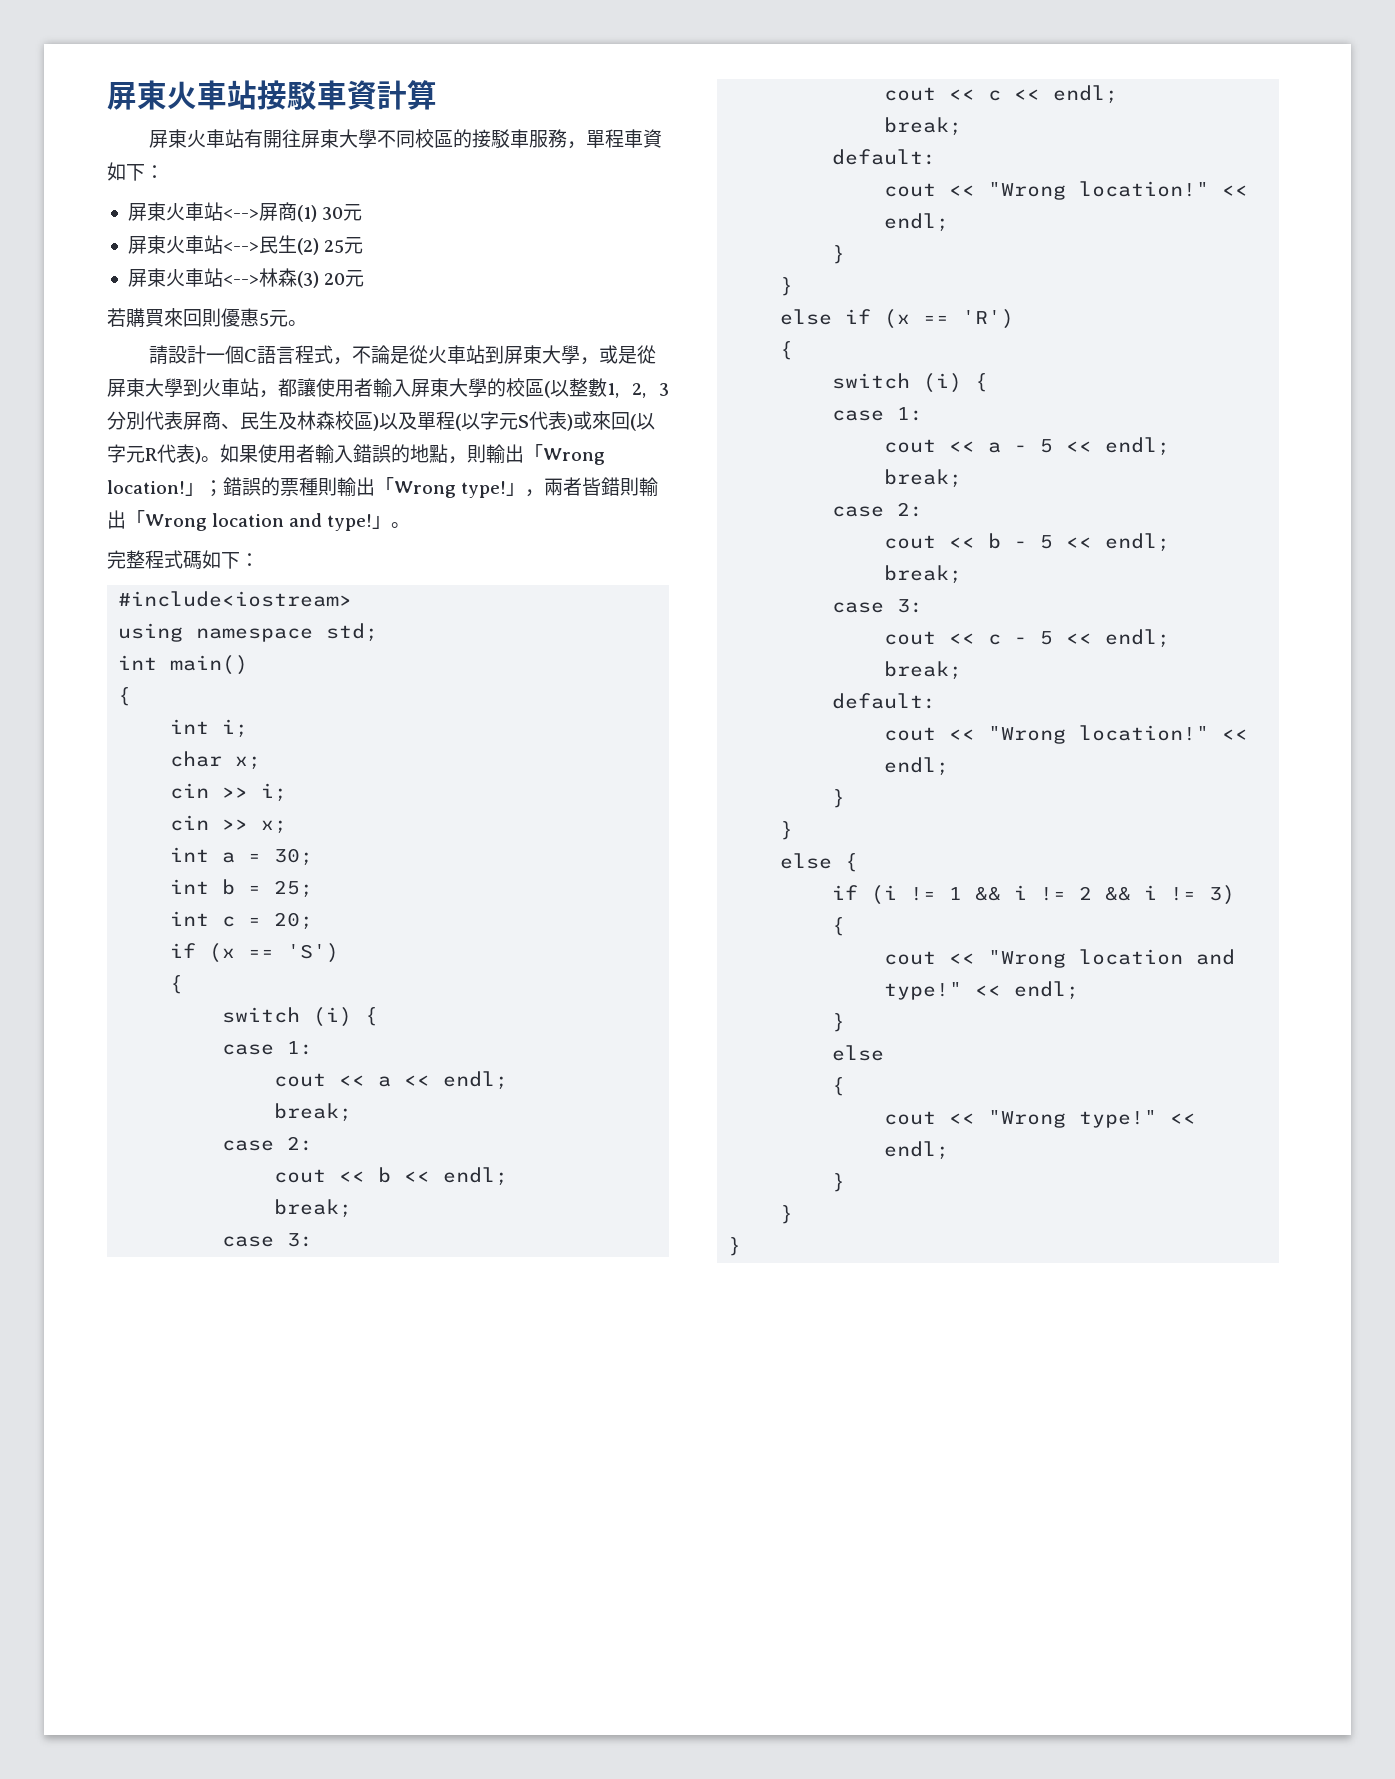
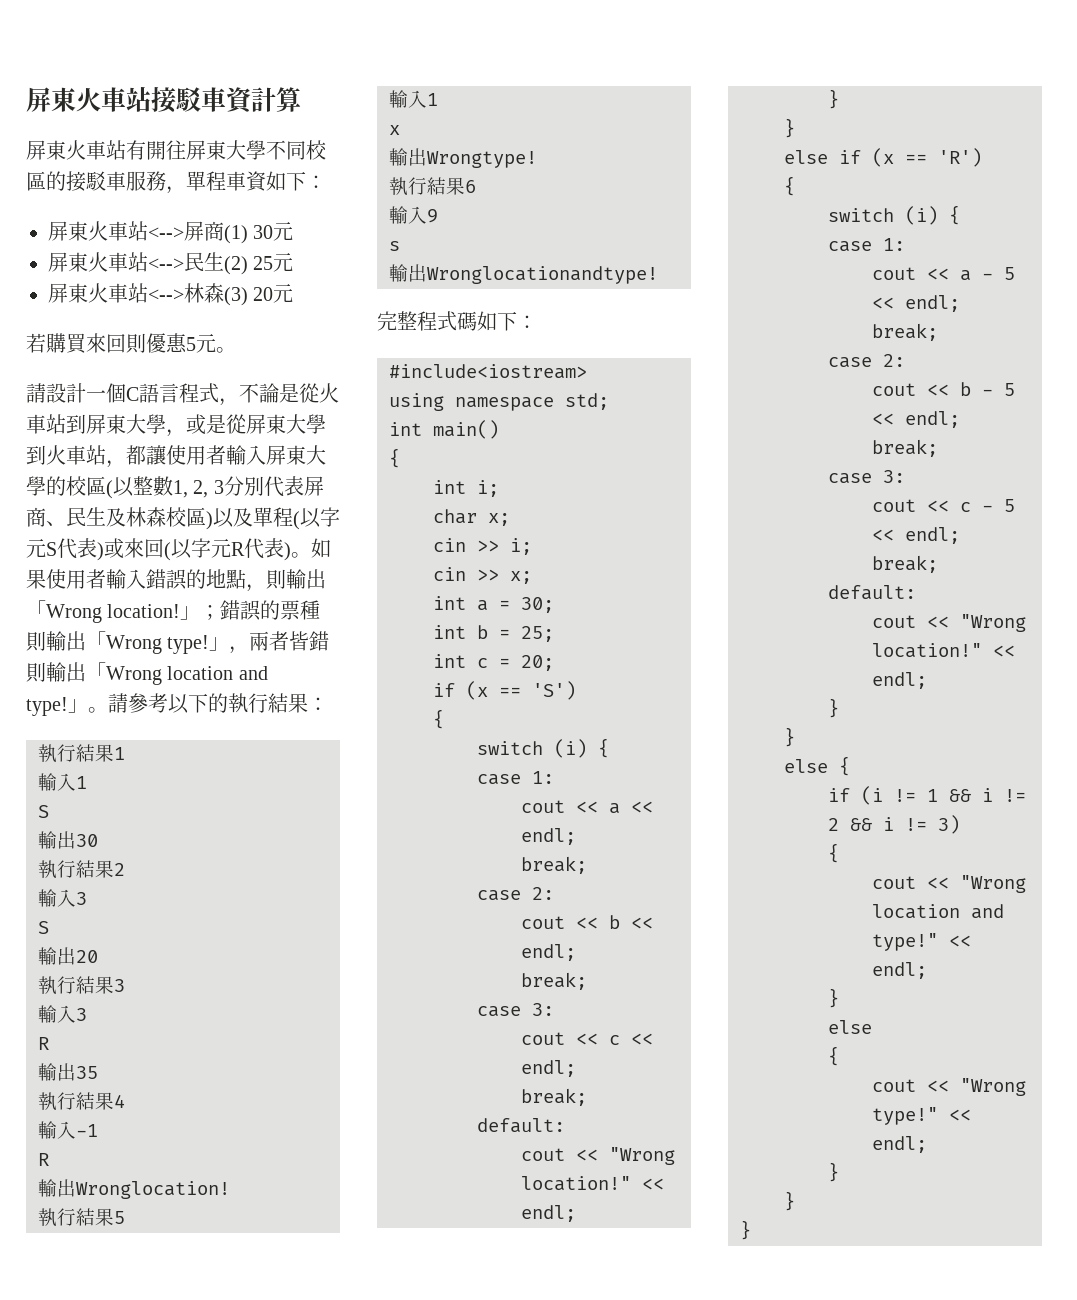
+ 請參考以下的執行結果：
+ 執行結果1
+ 輸入1
+ S
+ 輸出30
+ 執行結果2
+ 輸入3
+ S
+ 輸出20
+ 執行結果3
+ 輸入3
+ R
+ 輸出35
+ 執行結果4
+ 輸入-1
+ R
+ 輸出Wronglocation!
+ 執行結果5
+ 輸入1
+ x
+ 輸出Wrongtype!
+ 執行結果6
+ 輸入9
+ s
+ 輸出Wronglocationandtype!

